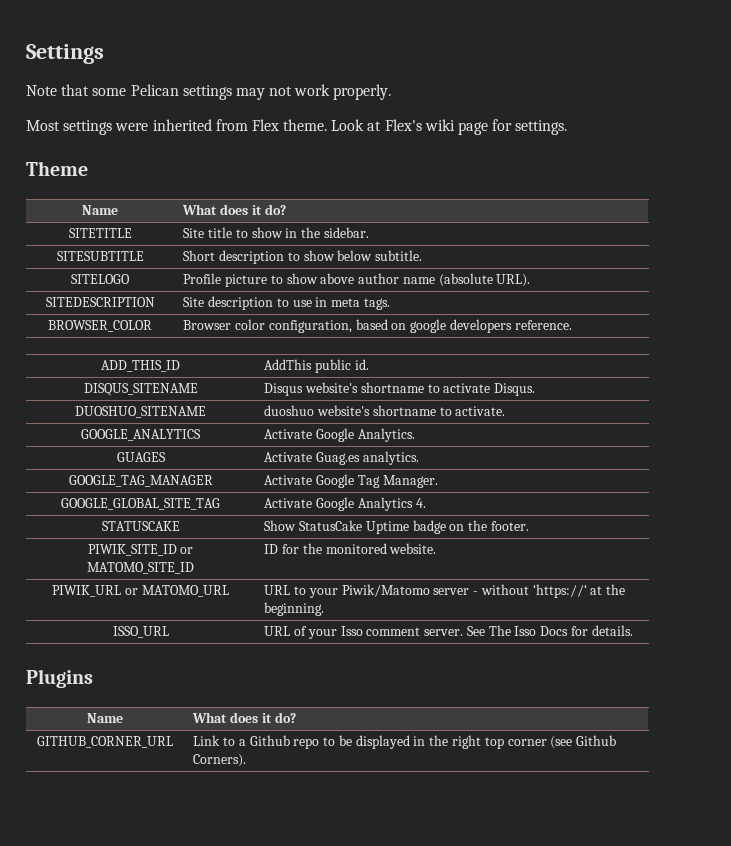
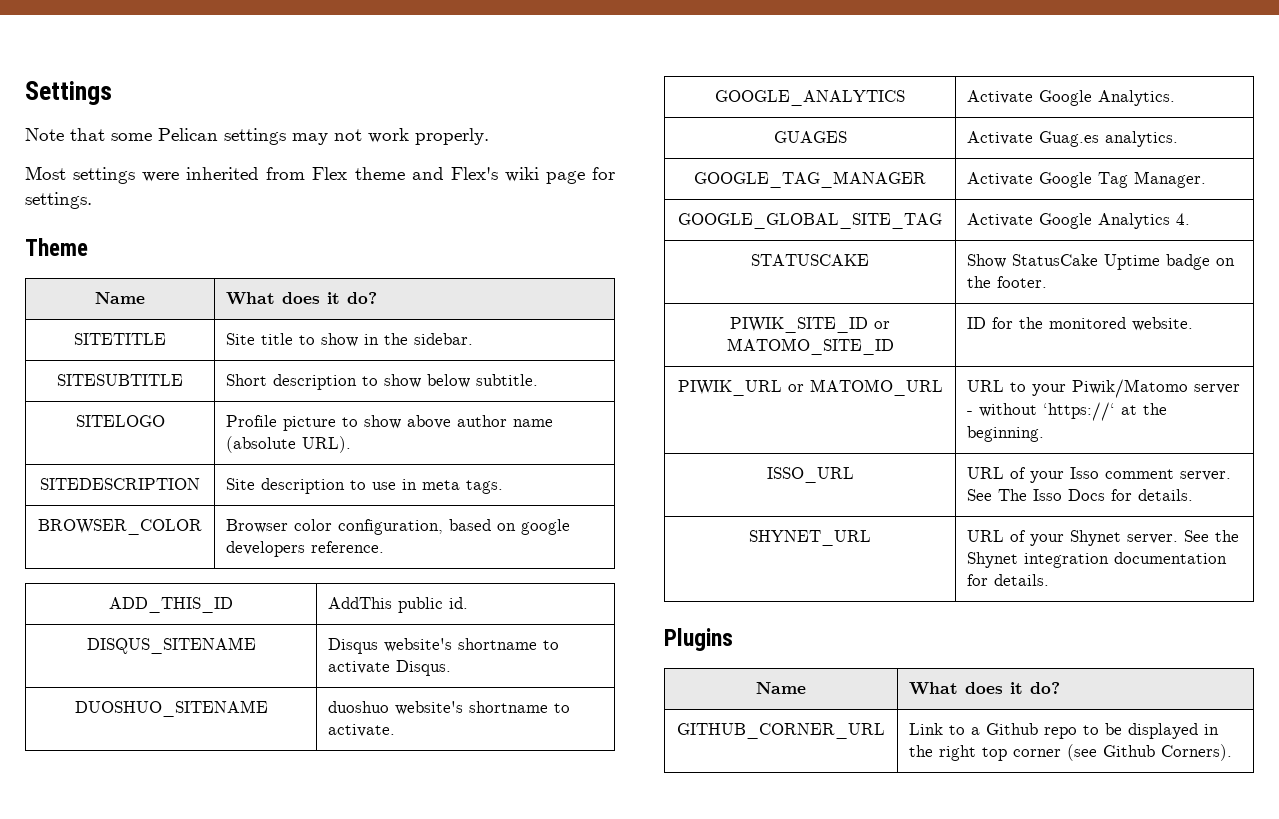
- Most settings were inherited from Flex theme. Look at Flex's wiki page for settings.
+ Most settings were inherited from Flex theme and Flex's wiki page for settings.
+ SHYNET_URL | URL of your Shynet server. See the Shynet integration documentation for details.

